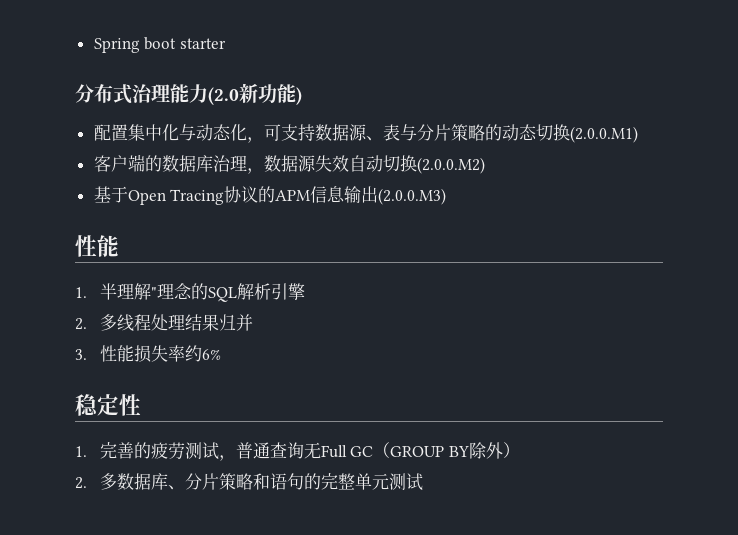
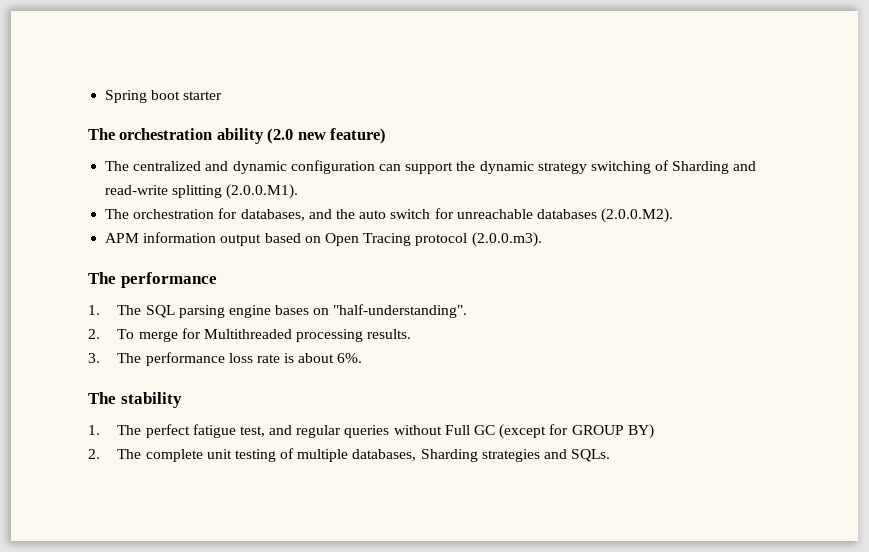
- 分布式治理能力(2.0新功能)
- 配置集中化与动态化，可支持数据源、表与分片策略的动态切换(2.0.0.M1)
- 客户端的数据库治理，数据源失效自动切换(2.0.0.M2)
- 基于Open Tracing协议的APM信息输出(2.0.0.M3)
- 性能
- 1.半理解"理念的SQL解析引擎
- 2.多线程处理结果归并
- 3.性能损失率约6%
- 稳定性
- 1.完善的疲劳测试，普通查询无Full GC（GROUP BY除外）
- 2.多数据库、分片策略和语句的完整单元测试
+ The orchestration ability (2.0 new feature)
+ The centralized and dynamic configuration can support the dynamic strategy switching of Sharding and read-write splitting (2.0.0.M1).
+ The orchestration for databases, and the auto switch for unreachable databases (2.0.0.M2).
+ APM information output based on Open Tracing protocol (2.0.0.m3).
+ The performance
+ 1. The SQL parsing engine bases on "half-understanding".
+ 2. To merge for Multithreaded processing results.
+ 3. The performance loss rate is about 6%.
+ The stability
+ 1. The perfect fatigue test, and regular queries without Full GC (except for GROUP BY)
+ 2. The complete unit testing of multiple databases, Sharding strategies and SQLs.

